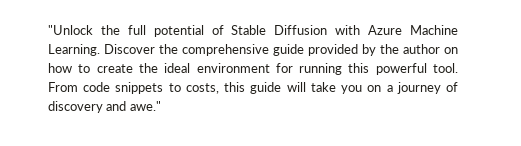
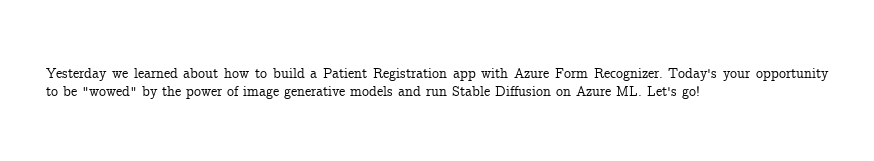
- "Unlock the full potential of Stable Diffusion with Azure Machine Learning. Discover the comprehensive guide provided by the author on how to create the ideal environment for running this powerful tool. From code snippets to costs, this guide will take you on a journey of discovery and awe."
+ Yesterday we learned about how to build a Patient Registration app with Azure Form Recognizer. Today's your opportunity to be "wowed" by the power of image generative models and run Stable Diffusion on Azure ML. Let's go!

